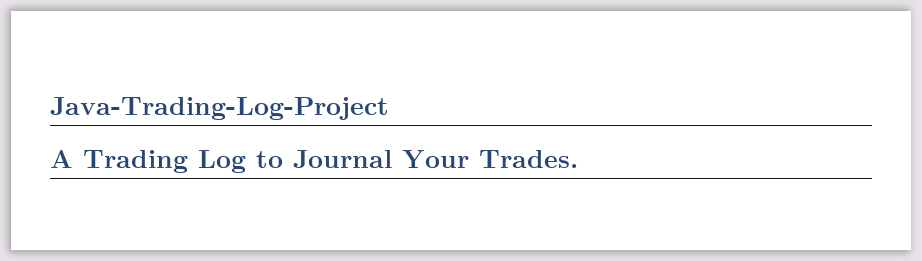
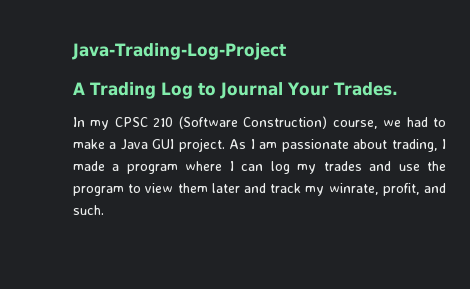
+ In my CPSC 210 (Software Construction) course, we had to make a Java GUI project. As I am passionate about trading, I made a program where I can log my trades and use the program to view them later and track my winrate, profit, and such.

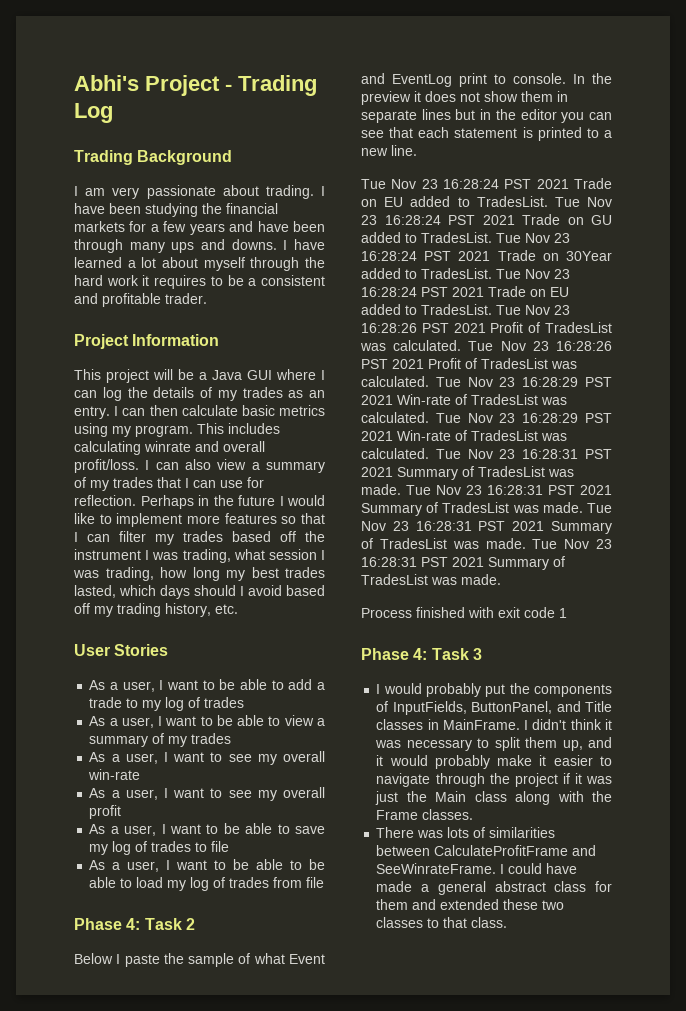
- Java-Trading-Log-Project
- A Trading Log to Journal Your Trades.
- In my CPSC 210 (Software Construction) course, we had to make a Java GUI project. As I am passionate about trading, I made a program where I can log my trades and use the program to view them later and track my winrate, profit, and such.
+ Abhi's Project - Trading Log
+ Trading Background
+ I am very passionate about trading. I have been studying the financial markets for a few years and have been through many ups and downs. I have learned a lot about myself through the hard work it requires to be a consistent and profitable trader.
+ Project Information
+ This project will be a Java GUI where I can log the details of my trades as an entry. I can then calculate basic metrics using my program. This includes calculating winrate and overall profit/loss. I can also view a summary of my trades that I can use for reflection. Perhaps in the future I would like to implement more features so that I can filter my trades based off the instrument I was trading, what session I was trading, how long my best trades lasted, which days should I avoid based off my trading history, etc.
+ User Stories
+ As a user, I want to be able to add a trade to my log of trades
+ As a user, I want to be able to view a summary of my trades
+ As a user, I want to see my overall win-rate
+ As a user, I want to see my overall profit
+ As a user, I want to be able to save my log of trades to file
+ As a user, I want to be able to be able to load my log of trades from file
+ Phase 4: Task 2
+ Below I paste the sample of what Event and EventLog print to console. In the preview it does not show them in separate lines but in the editor you can see that each statement is printed to a new line.
+ Tue Nov 23 16:28:24 PST 2021 Trade on EU added to TradesList. Tue Nov 23 16:28:24 PST 2021 Trade on GU added to TradesList. Tue Nov 23 16:28:24 PST 2021 Trade on 30Year added to TradesList. Tue Nov 23 16:28:24 PST 2021 Trade on EU added to TradesList. Tue Nov 23 16:28:26 PST 2021 Profit of TradesList was calculated. Tue Nov 23 16:28:26 PST 2021 Profit of TradesList was calculated. Tue Nov 23 16:28:29 PST 2021 Win-rate of TradesList was calculated. Tue Nov 23 16:28:29 PST 2021 Win-rate of TradesList was calculated. Tue Nov 23 16:28:31 PST 2021 Summary of TradesList was made. Tue Nov 23 16:28:31 PST 2021 Summary of TradesList was made. Tue Nov 23 16:28:31 PST 2021 Summary of TradesList was made. Tue Nov 23 16:28:31 PST 2021 Summary of TradesList was made.
+ Process finished with exit code 1
+ Phase 4: Task 3
+ I would probably put the components of InputFields, ButtonPanel, and Title classes in MainFrame. I didn't think it was necessary to split them up, and it would probably make it easier to navigate through the project if it was just the Main class along with the Frame classes.
+ There was lots of similarities between CalculateProfitFrame and SeeWinrateFrame. I could have made a general abstract class for them and extended these two classes to that class.

